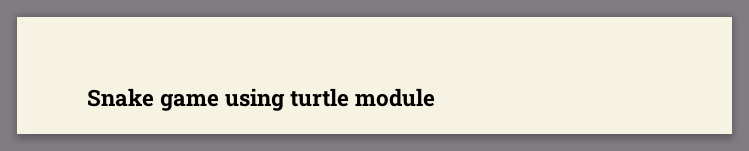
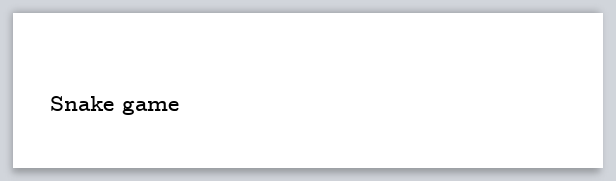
- Snake game using turtle module
+ Snake game

